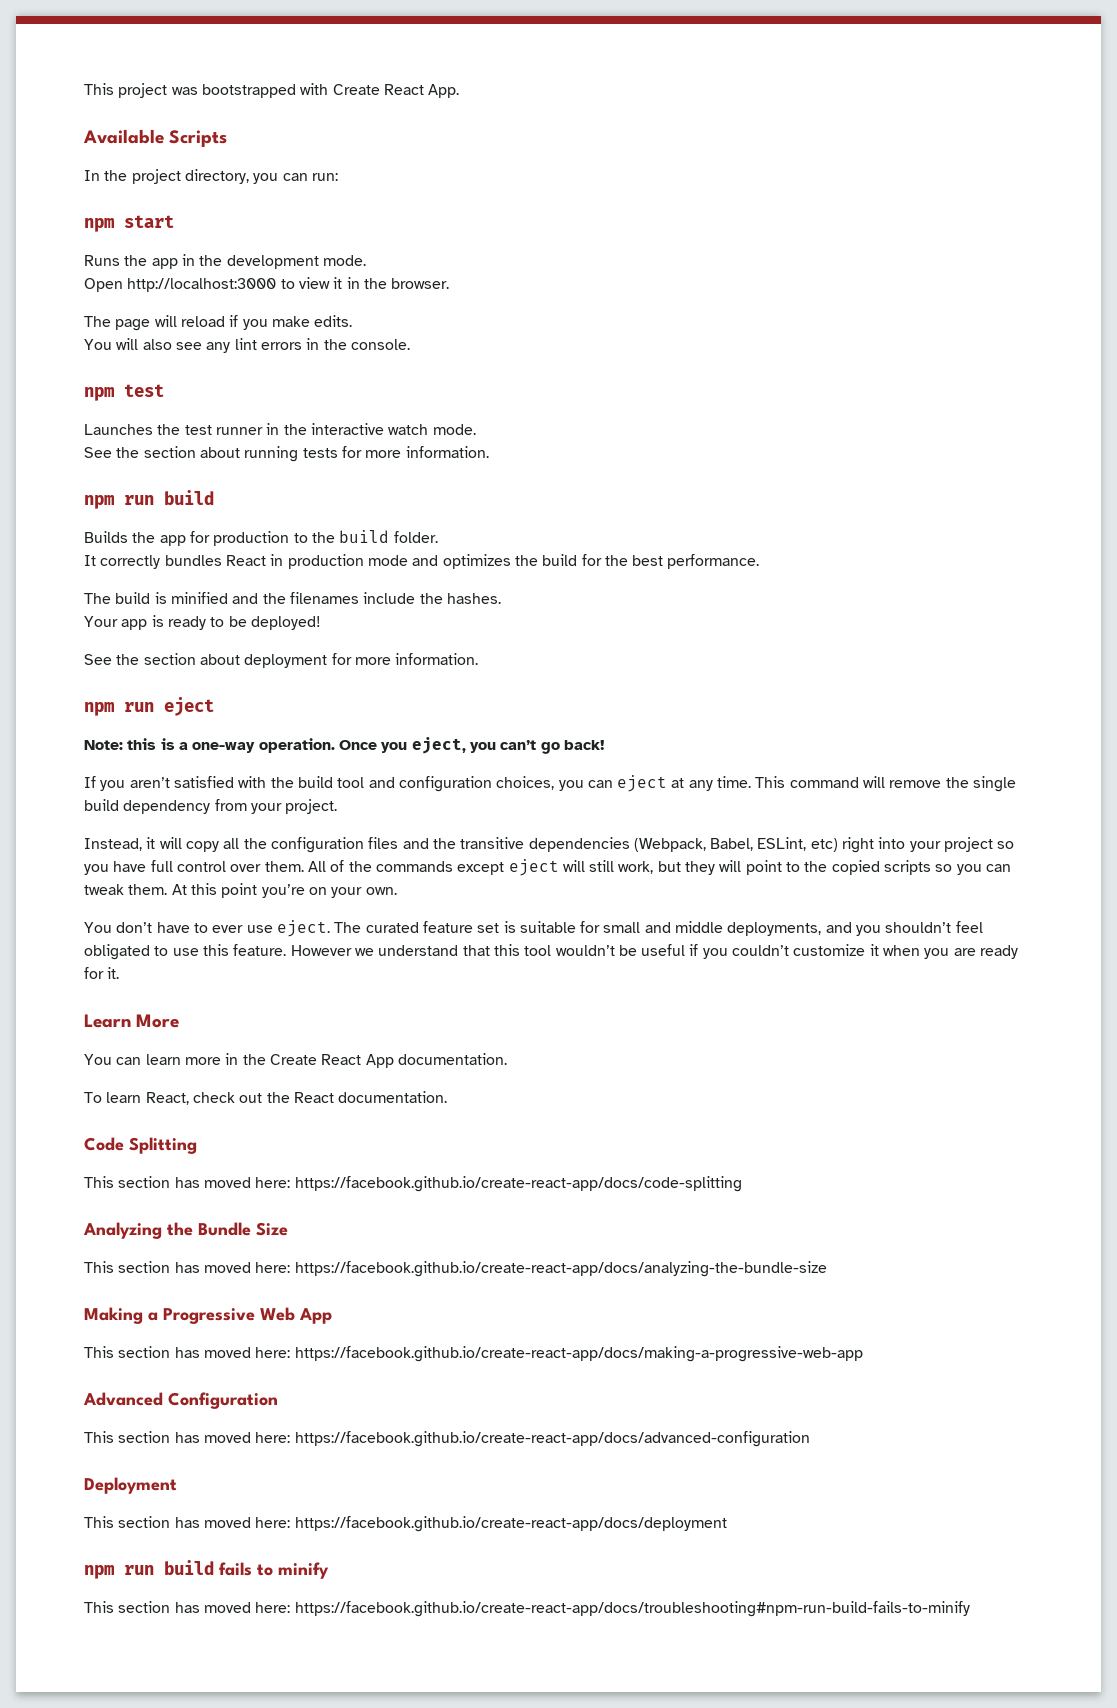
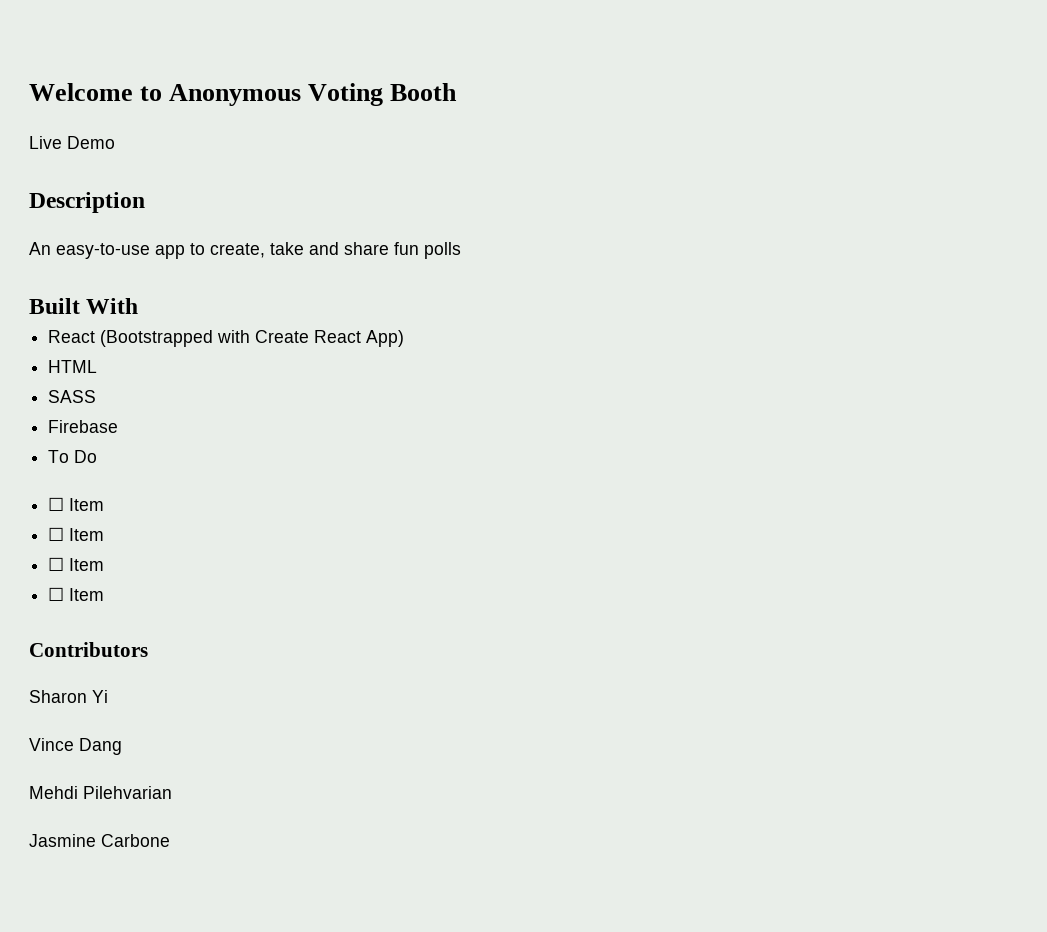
- This project was bootstrapped with Create React App.
- Available Scripts
- In the project directory, you can run:
- npm start
- Runs the app in the development mode.
- Open http://localhost:3000 to view it in the browser.
- The page will reload if you make edits.
- You will also see any lint errors in the console.
- npm test
- Launches the test runner in the interactive watch mode.
- See the section about running tests for more information.
- npm run build
- Builds the app for production to the build folder.
- It correctly bundles React in production mode and optimizes the build for the best performance.
- The build is minified and the filenames include the hashes.
- Your app is ready to be deployed!
- See the section about deployment for more information.
- npm run eject
- Note: this is a one-way operation. Once you eject, you can’t go back!
- If you aren’t satisfied with the build tool and configuration choices, you can eject at any time. This command will remove the single build dependency from your project.
- Instead, it will copy all the configuration files and the transitive dependencies (Webpack, Babel, ESLint, etc) right into your project so you have full control over them. All of the commands except eject will still work, but they will point to the copied scripts so you can tweak them. At this point you’re on your own.
- You don’t have to ever use eject. The curated feature set is suitable for small and middle deployments, and you shouldn’t feel obligated to use this feature. However we understand that this tool wouldn’t be useful if you couldn’t customize it when you are ready for it.
- Learn More
- You can learn more in the Create React App documentation.
- To learn React, check out the React documentation.
- Code Splitting
- This section has moved here: https://facebook.github.io/create-react-app/docs/code-splitting
- Analyzing the Bundle Size
- This section has moved here: https://facebook.github.io/create-react-app/docs/analyzing-the-bundle-size
- Making a Progressive Web App
- This section has moved here: https://facebook.github.io/create-react-app/docs/making-a-progressive-web-app
- Advanced Configuration
- This section has moved here: https://facebook.github.io/create-react-app/docs/advanced-configuration
- Deployment
- This section has moved here: https://facebook.github.io/create-react-app/docs/deployment
- npm run build fails to minify
- This section has moved here: https://facebook.github.io/create-react-app/docs/troubleshooting#npm-run-build-fails-to-minify
+ Welcome to Anonymous Voting Booth
+ Live Demo
+ Description
+ An easy-to-use app to create, take and share fun polls
+ Built With
+ React (Bootstrapped with Create React App)
+ HTML
+ SASS
+ Firebase
+ To Do
+ ☐ Item
+ ☐ Item
+ ☐ Item
+ ☐ Item
+ Contributors
+ Sharon Yi
+ Vince Dang
+ Mehdi Pilehvarian
+ Jasmine Carbone

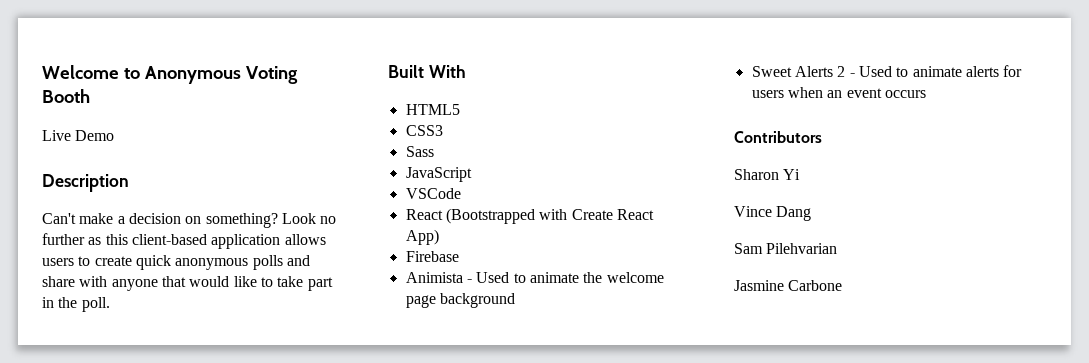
- An easy-to-use app to create, take and share fun polls
+ Can't make a decision on something? Look no further as this client-based application allows users to create quick anonymous polls and share with anyone that would like to take part in the poll.
  Built With
+ HTML5
+ CSS3
+ Sass
+ JavaScript
+ VSCode
- HTML
- SASS
- To Do
- ☐ Item
- ☐ Item
- ☐ Item
- ☐ Item
+ Animista - Used to animate the welcome page background
+ Sweet Alerts 2 - Used to animate alerts for users when an event occurs
- Mehdi Pilehvarian
+ Sam Pilehvarian

